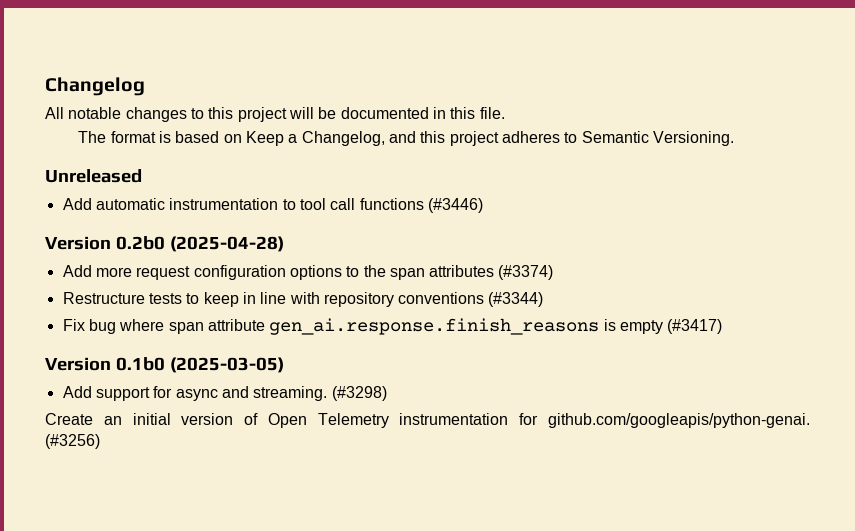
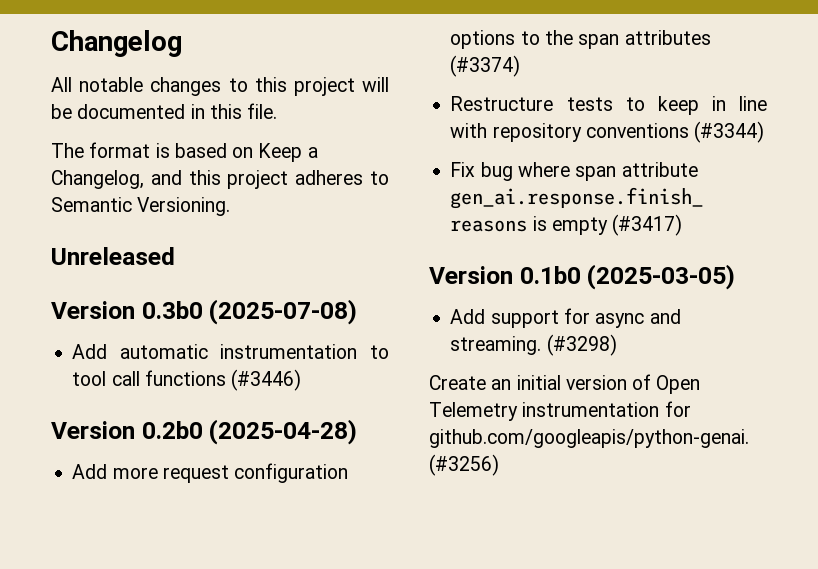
+ Version 0.3b0 (2025-07-08)

